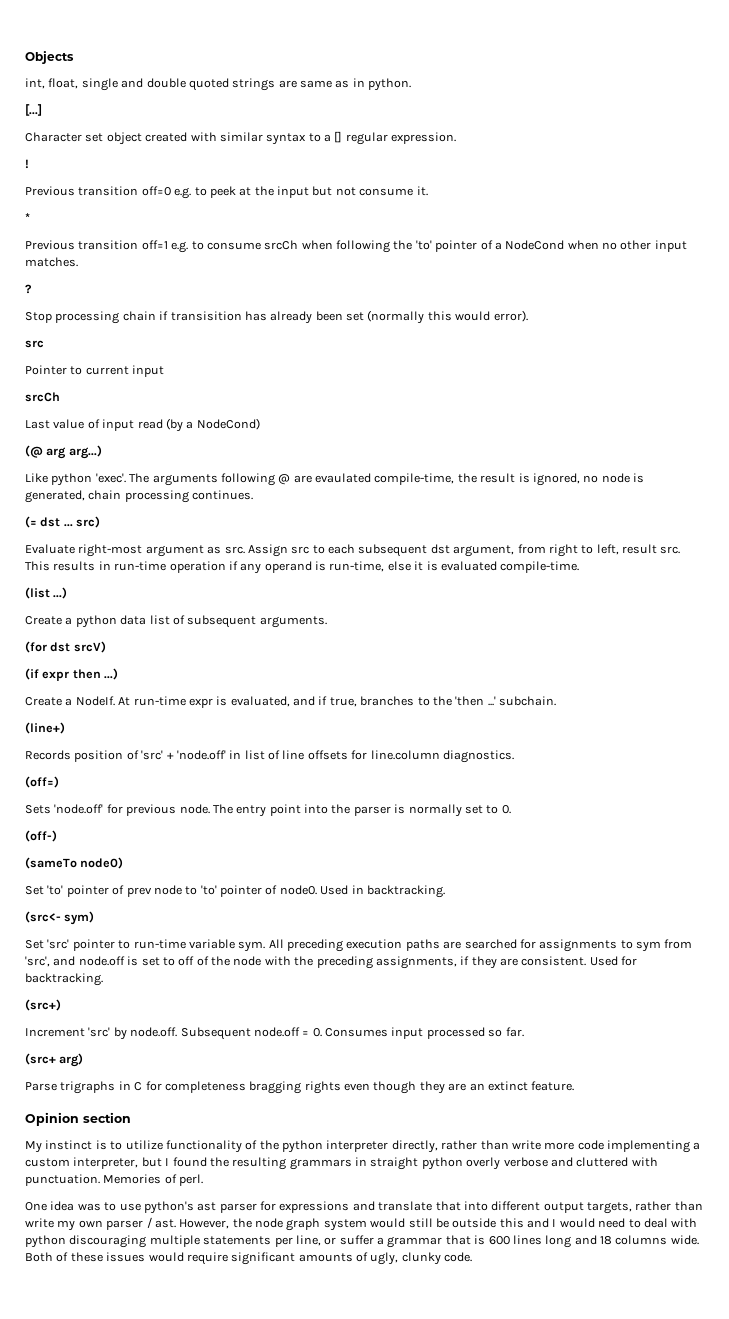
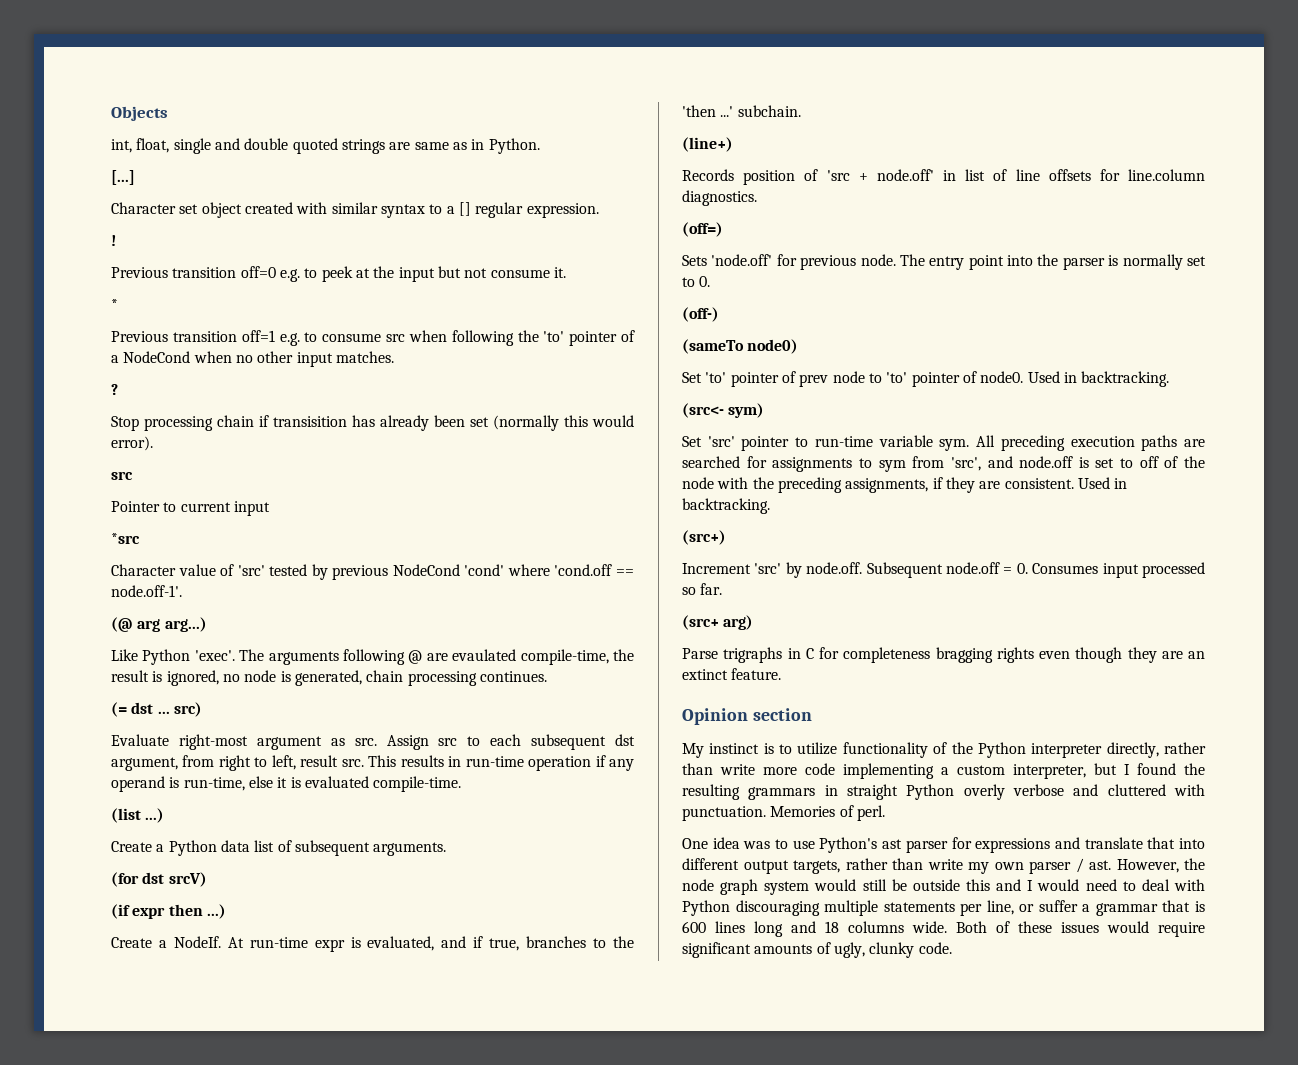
- int, float, single and double quoted strings are same as in python.
+ int, float, single and double quoted strings are same as in Python.
- Previous transition off=1 e.g. to consume srcCh when following the 'to' pointer of a NodeCond when no other input matches.
+ Previous transition off=1 e.g. to consume src when following the 'to' pointer of a NodeCond when no other input matches.
  Pointer to current input
- srcCh
- Last value of input read (by a NodeCond)
+ *src
+ Character value of 'src' tested by previous NodeCond 'cond' where 'cond.off == node.off-1'.
- Like python 'exec'.
+ Like Python 'exec'.
- Create a python data list of subsequent arguments.
+ Create a Python data list of subsequent arguments.
- Records position of 'src' + 'node.off' in list of line offsets for line.column diagnostics.
+ Records position of 'src + node.off' in list of line offsets for line.column diagnostics.
- All preceding execution paths are searched for assignments to sym from 'src', and node.off is set to off of the node with the preceding assignments, if they are consistent. Used for backtracking.
+ All preceding execution paths are searched for assignments to sym from 'src', and node.off is set to off of the node with the preceding assignments, if they are consistent. Used in backtracking.
- My instinct is to utilize functionality of the python interpreter directly, rather than write more code implementing a custom interpreter, but I found the resulting grammars in straight python overly verbose and cluttered with punctuation.
+ My instinct is to utilize functionality of the Python interpreter directly, rather than write more code implementing a custom interpreter, but I found the resulting grammars in straight Python overly verbose and cluttered with punctuation.
- One idea was to use python's ast parser for expressions and translate that into different output targets, rather than write my own parser / ast.
+ One idea was to use Python's ast parser for expressions and translate that into different output targets, rather than write my own parser / ast.
- However, the node graph system would still be outside this and I would need to deal with python discouraging multiple statements per line, or suffer a grammar that is 600 lines long and 18 columns wide.
+ However, the node graph system would still be outside this and I would need to deal with Python discouraging multiple statements per line, or suffer a grammar that is 600 lines long and 18 columns wide.

